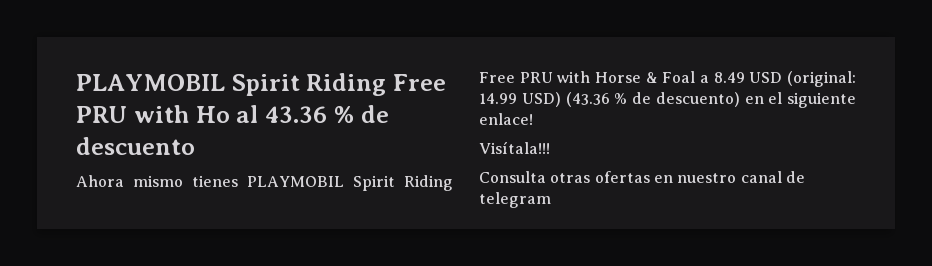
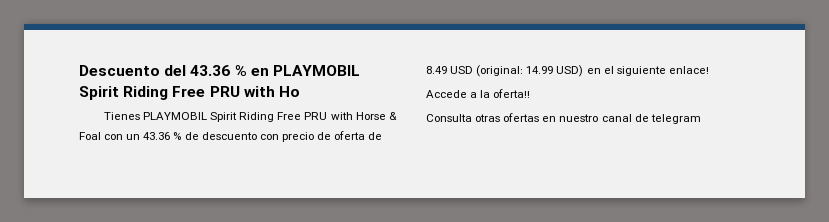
- PLAYMOBIL Spirit Riding Free PRU with Ho al 43.36 % de descuento
- Ahora mismo tienes PLAYMOBIL Spirit Riding Free PRU with Horse & Foal a 8.49 USD (original: 14.99 USD) (43.36 % de descuento) en el siguiente enlace!
+ Descuento del 43.36 % en PLAYMOBIL Spirit Riding Free PRU with Ho
+ Tienes PLAYMOBIL Spirit Riding Free PRU with Horse & Foal con un 43.36 % de descuento con precio de oferta de 8.49 USD (original: 14.99 USD) en el siguiente enlace!
- Visítala!!!
+ Accede a la oferta!!

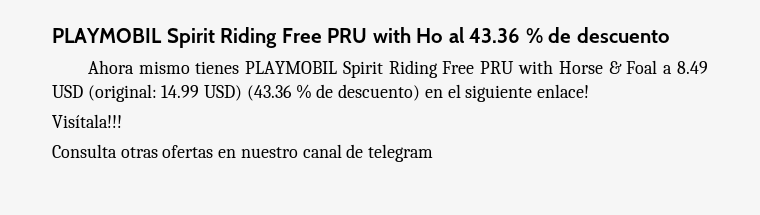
- Descuento del 43.36 % en PLAYMOBIL Spirit Riding Free PRU with Ho
- Tienes PLAYMOBIL Spirit Riding Free PRU with Horse & Foal con un 43.36 % de descuento con precio de oferta de 8.49 USD (original: 14.99 USD) en el siguiente enlace!
+ PLAYMOBIL Spirit Riding Free PRU with Ho al 43.36 % de descuento
+ Ahora mismo tienes PLAYMOBIL Spirit Riding Free PRU with Horse & Foal a 8.49 USD (original: 14.99 USD) (43.36 % de descuento) en el siguiente enlace!
- Accede a la oferta!!
+ Visítala!!!

